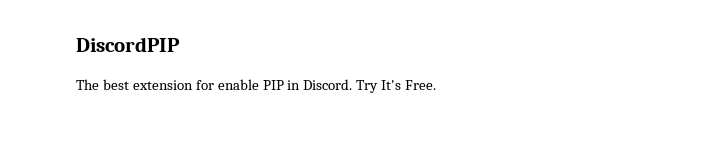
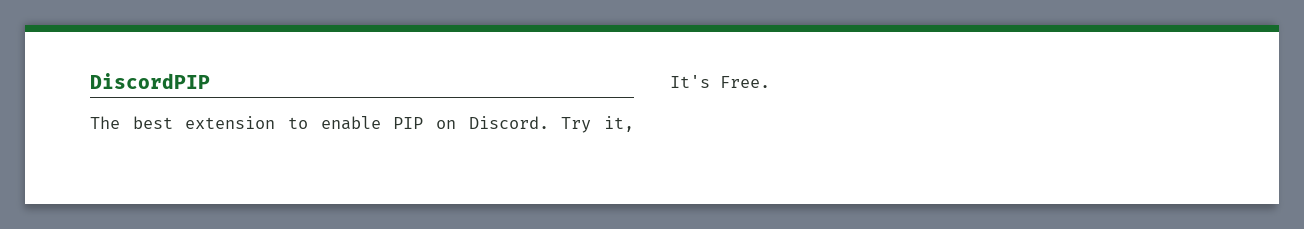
- The best extension for enable PIP in Discord.
+ The best extension to enable PIP on Discord.
- Try It's Free.
+ Try it, It's Free.

